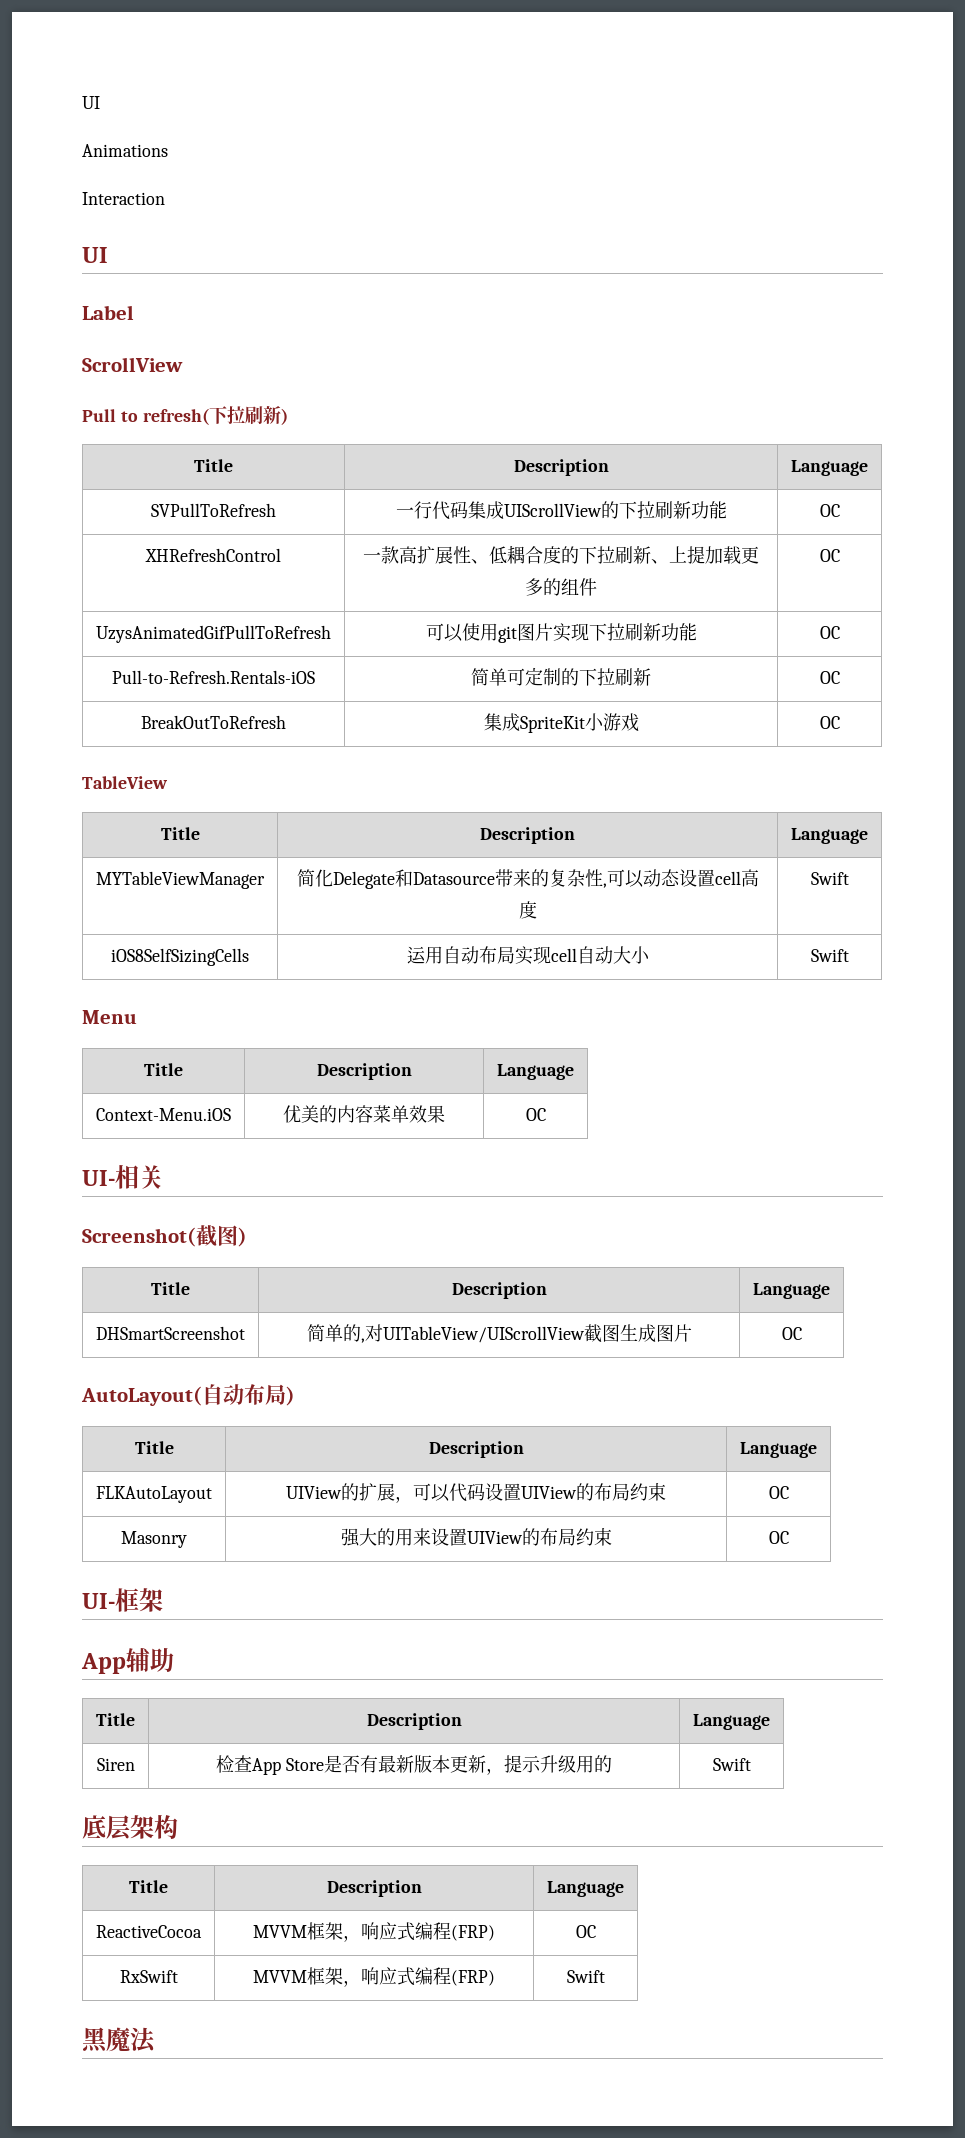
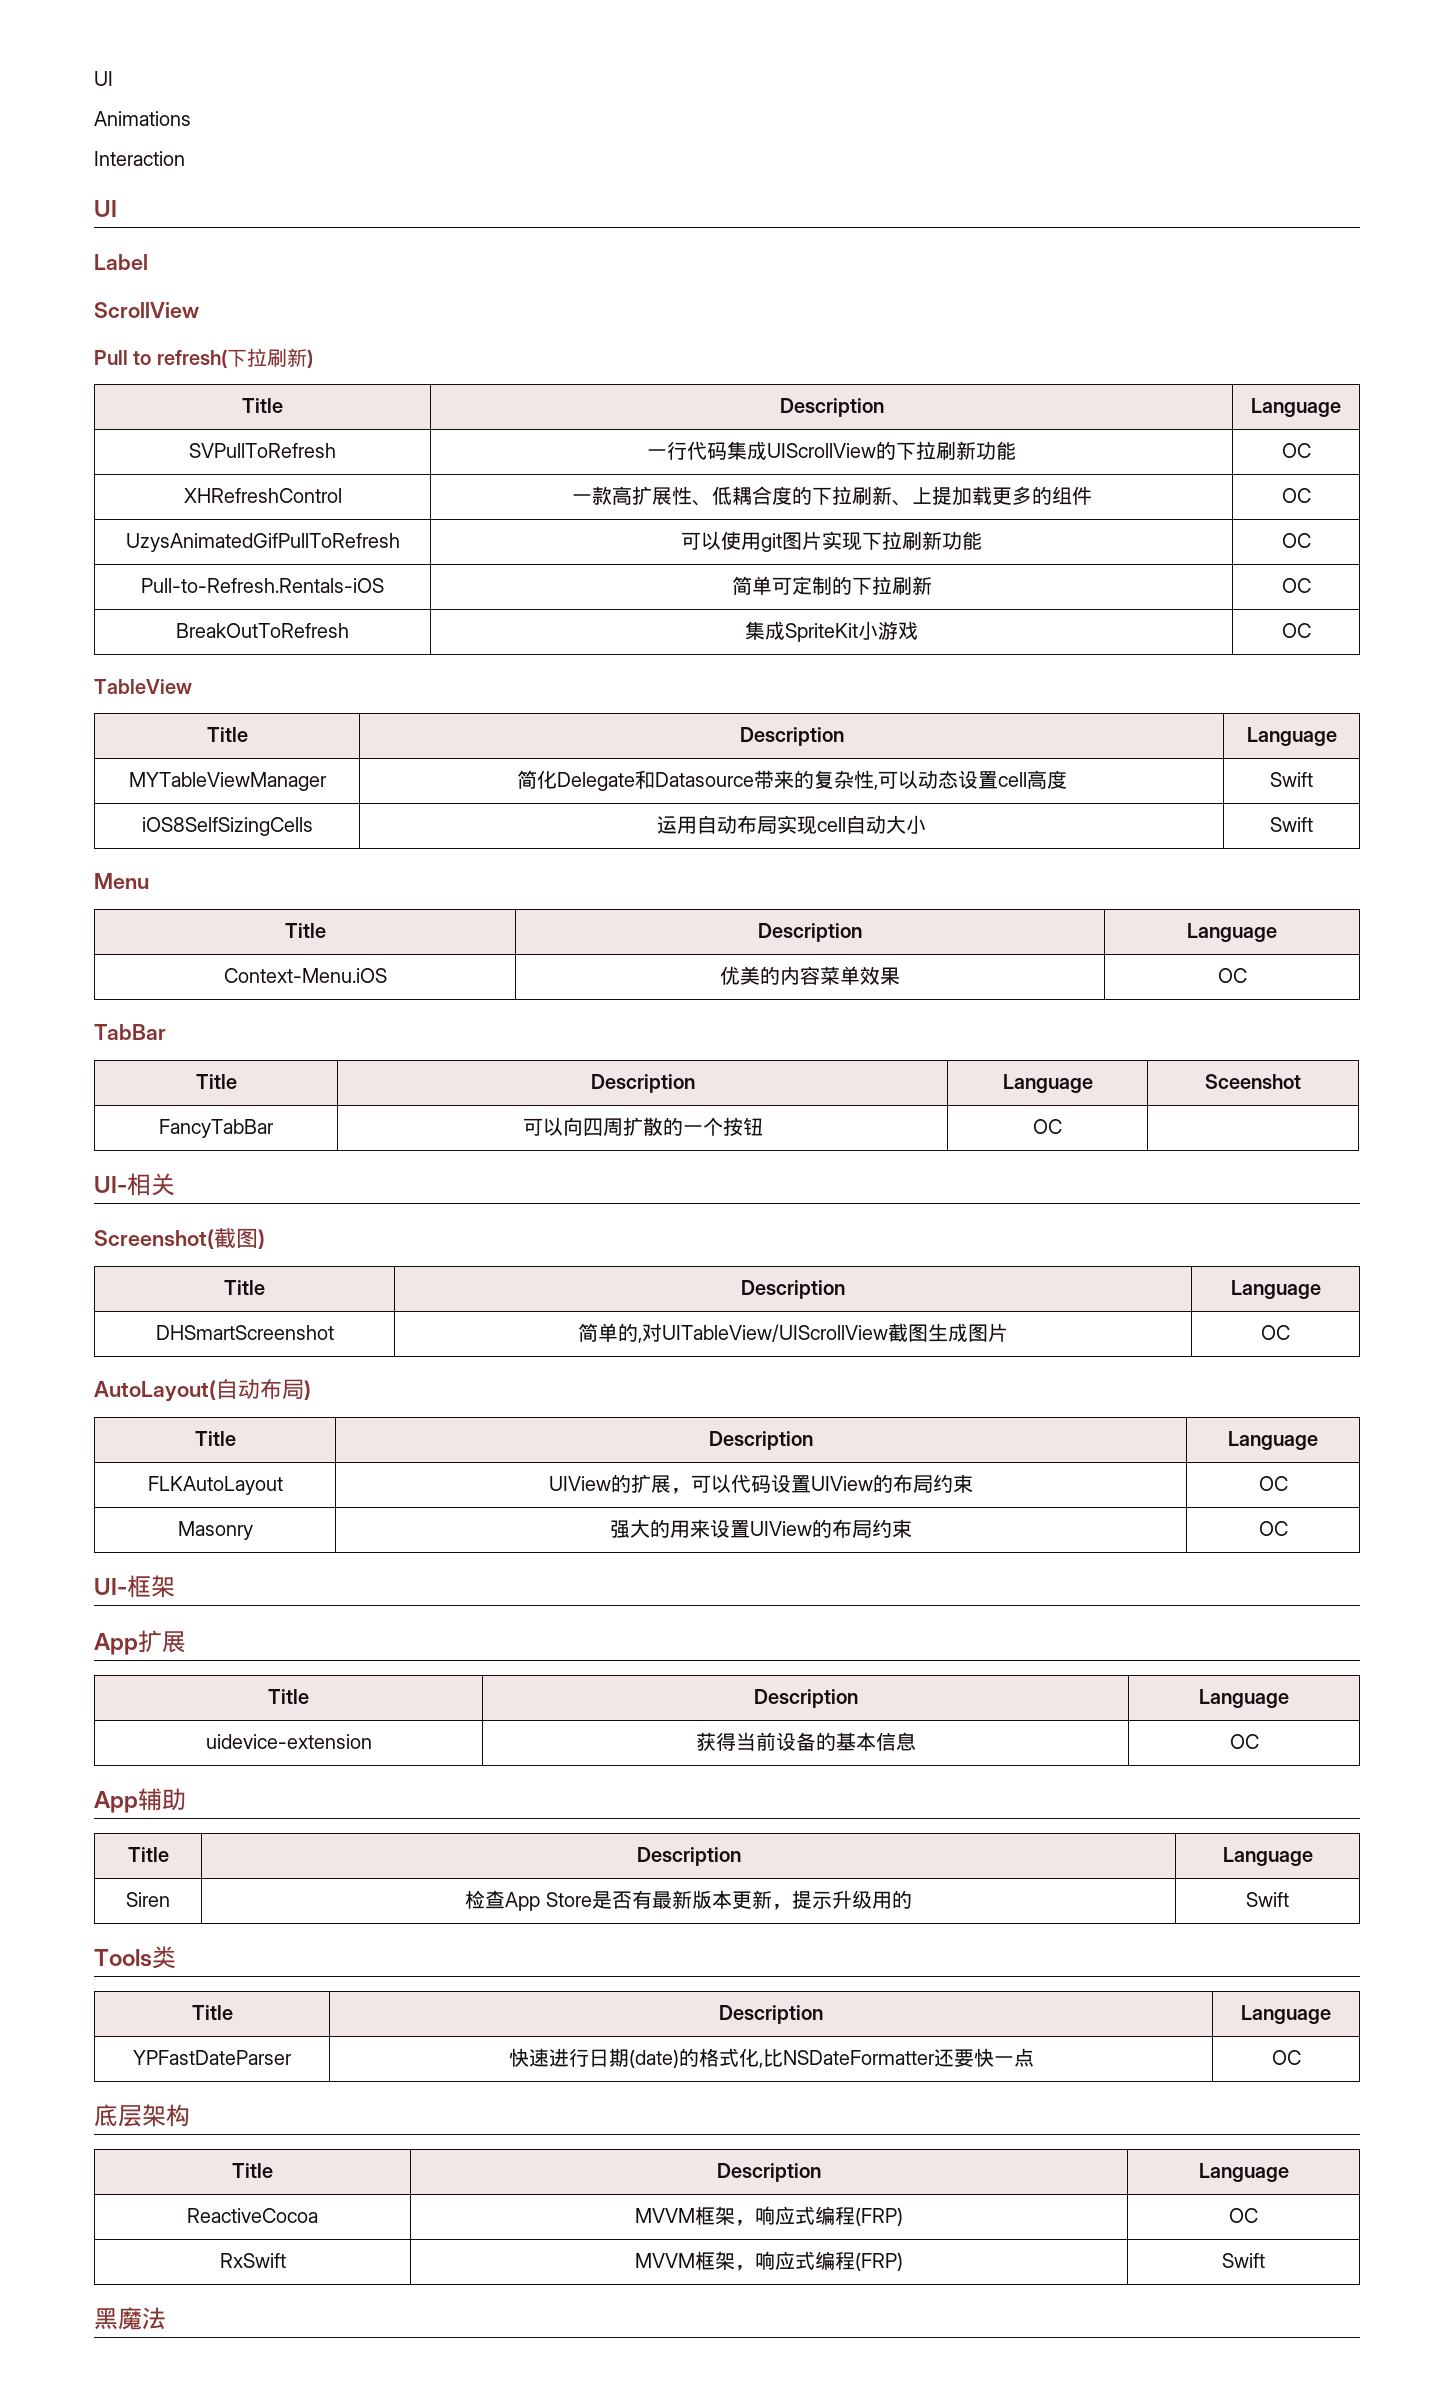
+ TabBar
+ Title | Description | Language | Sceenshot
+ FancyTabBar | 可以向四周扩散的一个按钮 | OC |
+ App扩展
+ Title | Description | Language
+ uidevice-extension | 获得当前设备的基本信息 | OC
+ Tools类
+ Title | Description | Language
+ YPFastDateParser | 快速进行日期(date)的格式化,比NSDateFormatter还要快一点 | OC

